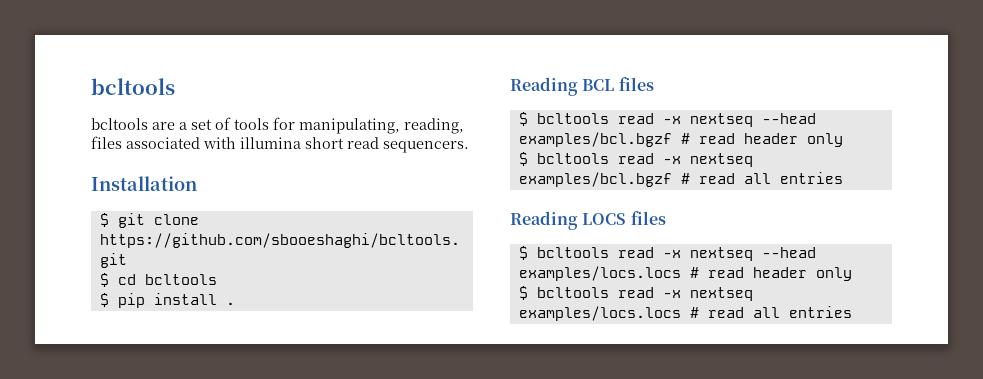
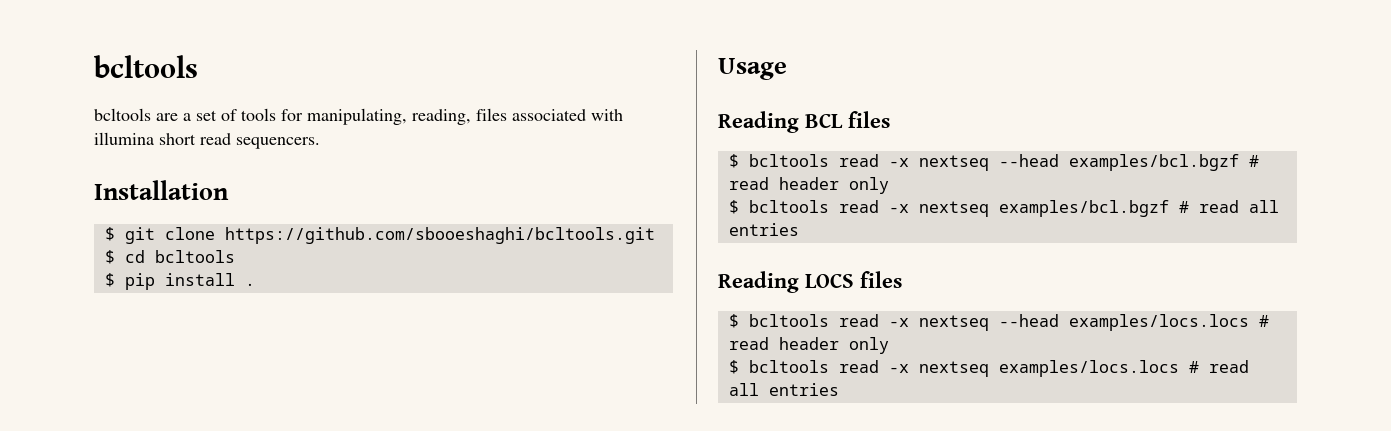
+ Usage

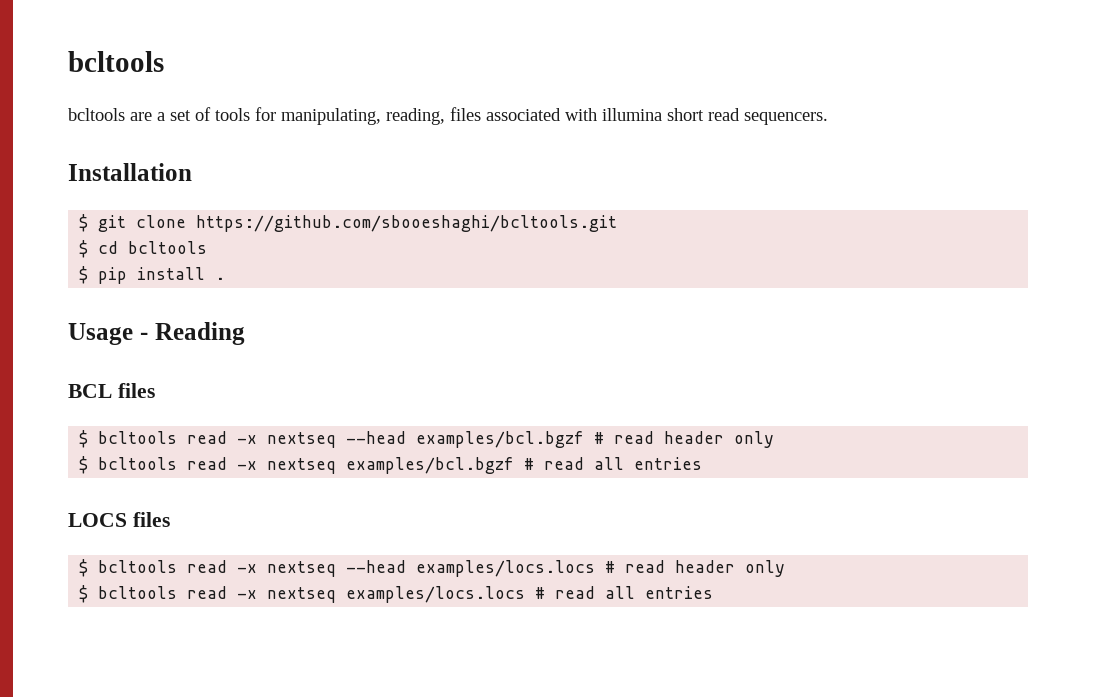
- Usage
- Reading BCL files
+ Usage - Reading
+ BCL files
- Reading LOCS files
+ LOCS files

